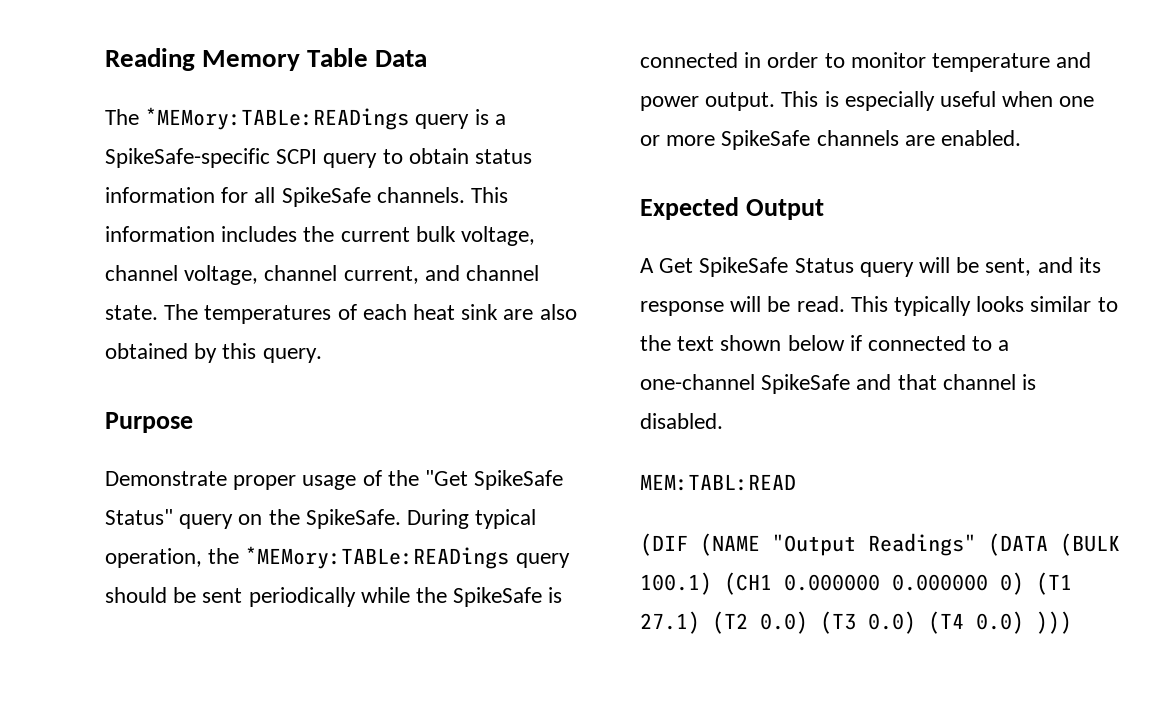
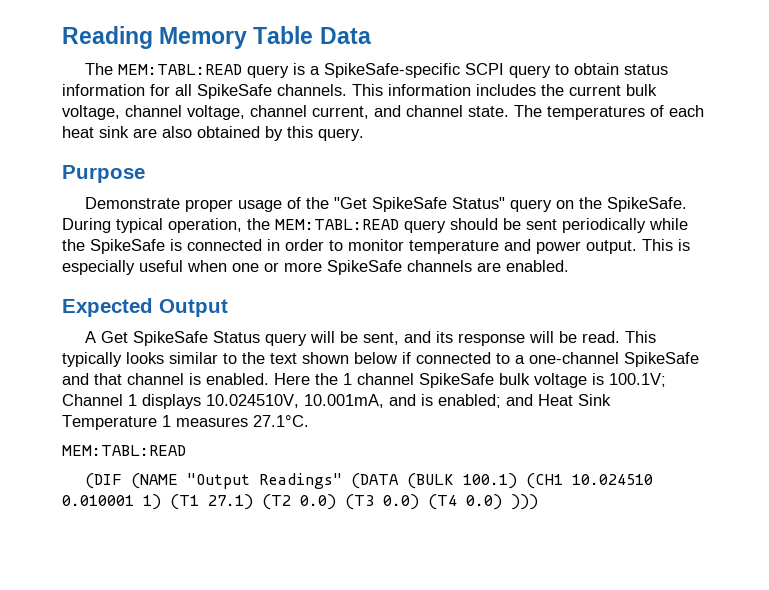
- The *MEMory:TABLe:READings query is a SpikeSafe-specific SCPI query to obtain status information for all SpikeSafe channels.
+ The MEM:TABL:READ query is a SpikeSafe-specific SCPI query to obtain status information for all SpikeSafe channels.
- During typical operation, the *MEMory:TABLe:READings query should be sent periodically while the SpikeSafe is connected in order to monitor temperature and power output.
+ During typical operation, the MEM:TABL:READ query should be sent periodically while the SpikeSafe is connected in order to monitor temperature and power output.
- This typically looks similar to the text shown below if connected to a one-channel SpikeSafe and that channel is disabled.
+ This typically looks similar to the text shown below if connected to a one-channel SpikeSafe and that channel is enabled. Here the 1 channel SpikeSafe bulk voltage is 100.1V; Channel 1 displays 10.024510V, 10.001mA, and is enabled; and Heat Sink Temperature 1 measures 27.1°C.
- (DIF (NAME "Output Readings" (DATA (BULK 100.1) (CH1 0.000000 0.000000 0) (T1 27.1) (T2 0.0) (T3 0.0) (T4 0.0) )))
+ (DIF (NAME "Output Readings" (DATA (BULK 100.1) (CH1 10.024510 0.010001 1) (T1 27.1) (T2 0.0) (T3 0.0) (T4 0.0) )))

